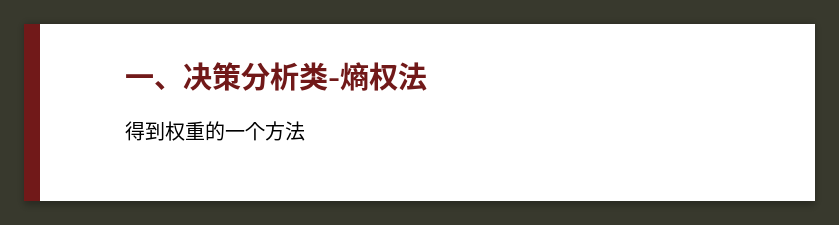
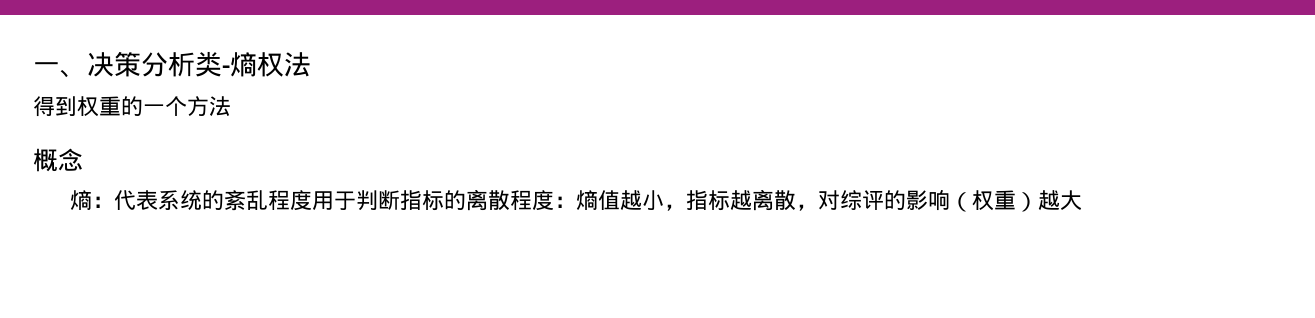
+ 概念
+ 熵：代表系统的紊乱程度用于判断指标的离散程度：熵值越小，指标越离散，对综评的影响（权重）越大

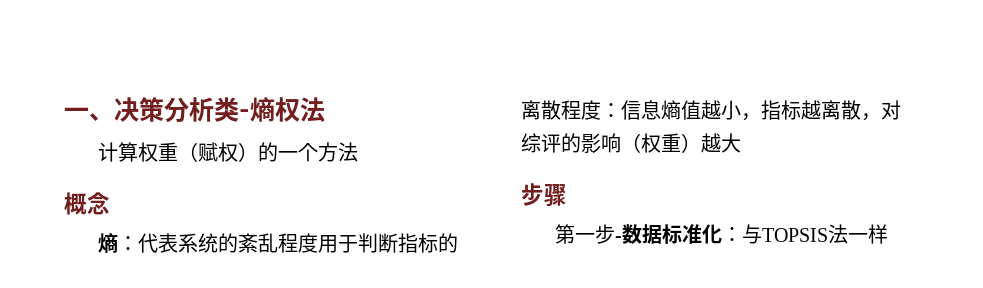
- 得到权重的一个方法
+ 计算权重（赋权）的一个方法
- 熵：代表系统的紊乱程度用于判断指标的离散程度：熵值越小，指标越离散，对综评的影响（权重）越大
+ 熵：代表系统的紊乱程度用于判断指标的离散程度：信息熵值越小，指标越离散，对综评的影响（权重）越大
+ 步骤
+ 第一步-数据标准化：与TOPSIS法一样

